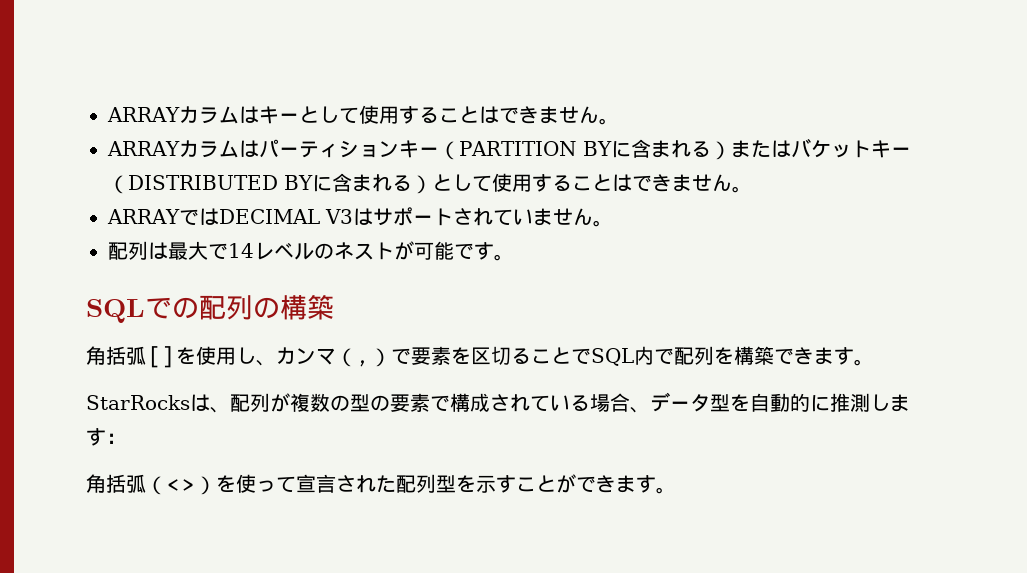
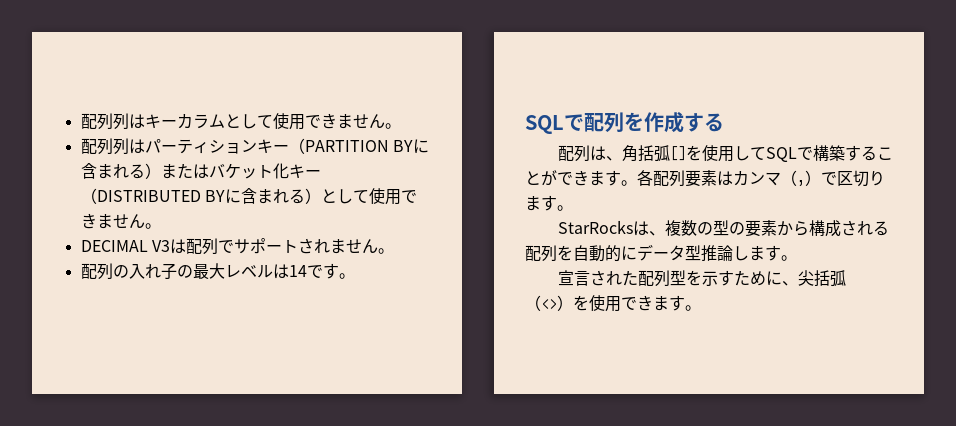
- ARRAYカラムはキーとして使用することはできません。
- ARRAYカラムはパーティションキー（PARTITION BYに含まれる）またはバケットキー（DISTRIBUTED BYに含まれる）として使用することはできません。
- ARRAYではDECIMAL V3はサポートされていません。
- 配列は最大で14レベルのネストが可能です。
- SQLでの配列の構築
- 角括弧[]を使用し、カンマ（,）で要素を区切ることでSQL内で配列を構築できます。
+ 配列列はキーカラムとして使用できません。
+ 配列列はパーティションキー（PARTITION BYに含まれる）またはバケット化キー（DISTRIBUTED BYに含まれる）として使用できません。
+ DECIMAL V3は配列でサポートされません。
+ 配列の入れ子の最大レベルは14です。
+ SQLで配列を作成する
+ 配列は、角括弧[]を使用してSQLで構築することができます。各配列要素はカンマ（,）で区切ります。
- StarRocksは、配列が複数の型の要素で構成されている場合、データ型を自動的に推測します：
- 角括弧（<>）を使って宣言された配列型を示すことができます。
+ StarRocksは、複数の型の要素から構成される配列を自動的にデータ型推論します。
+ 宣言された配列型を示すために、尖括弧（<>）を使用できます。

